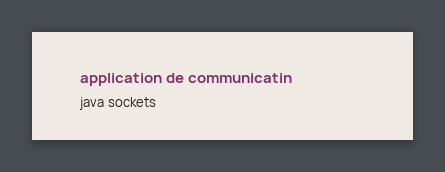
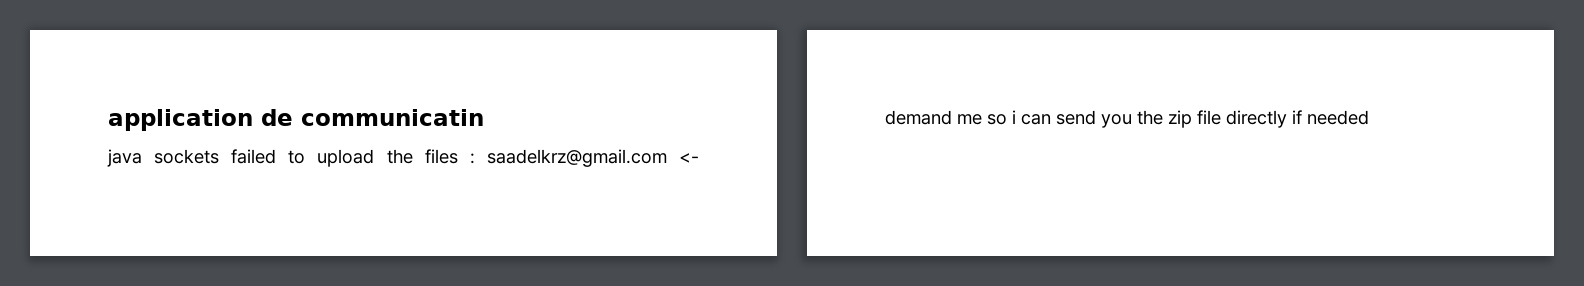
- java sockets
+ java sockets failed to upload the files : saadelkrz@gmail.com <- demand me so i can send you the zip file directly if needed

